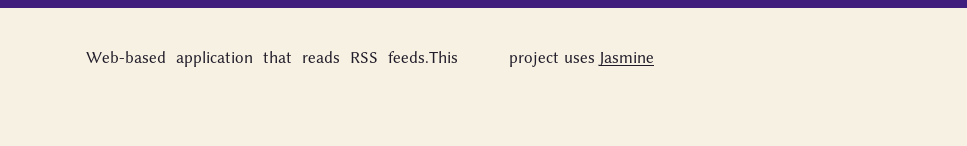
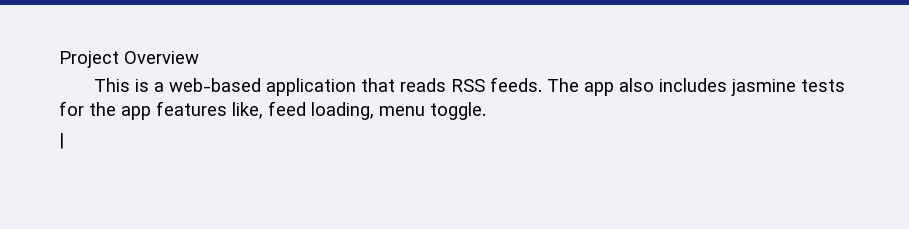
- Web-based application that reads RSS feeds.This project uses Jasmine
+ Project Overview
+ This is a web-based application that reads RSS feeds. The app also includes jasmine tests for the app features like, feed loading, menu toggle.
+ |

